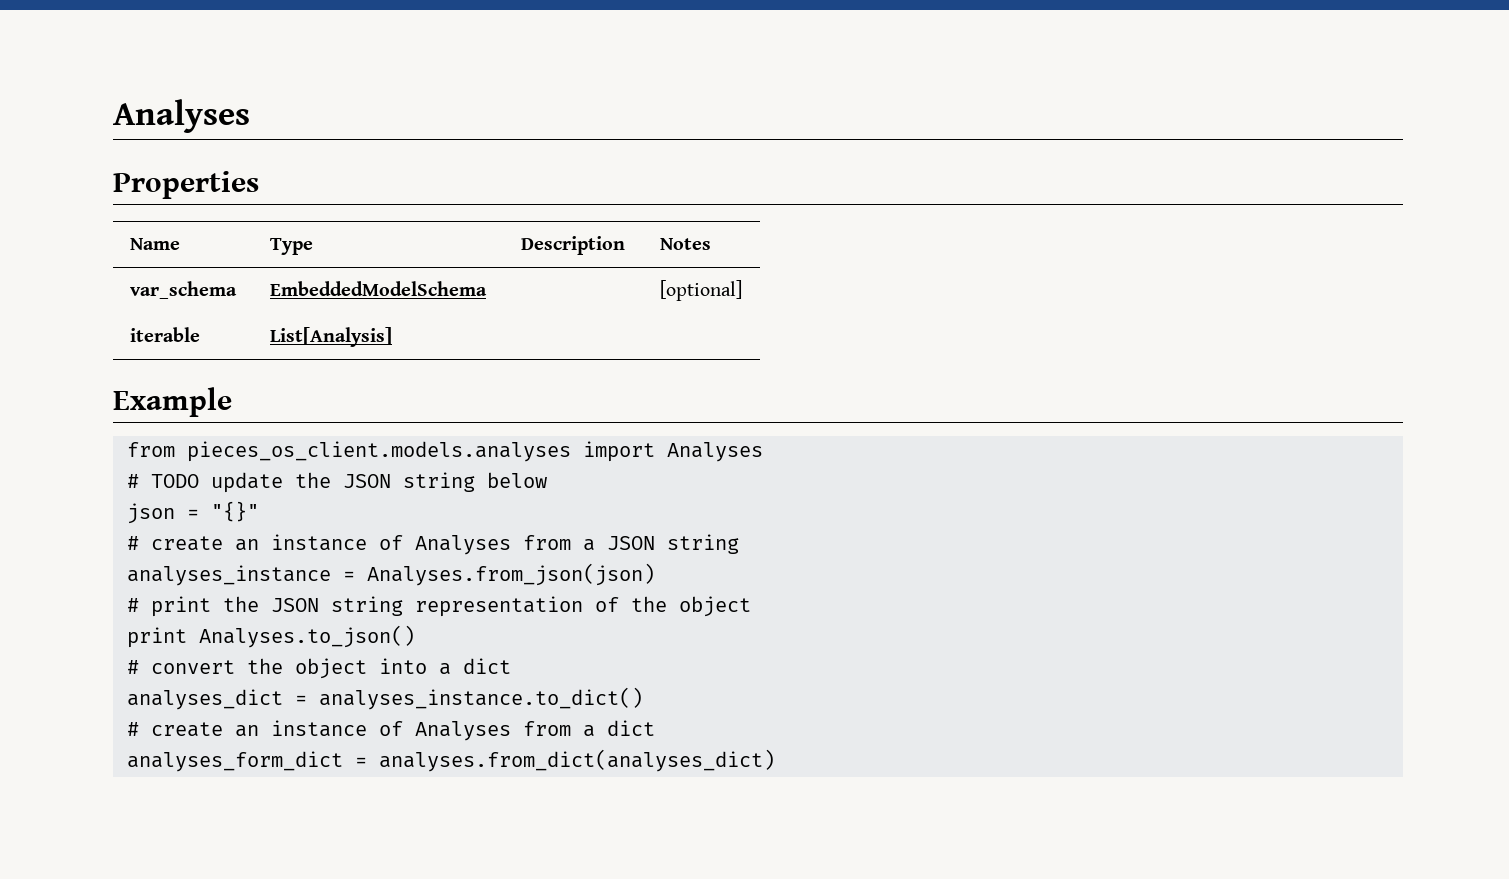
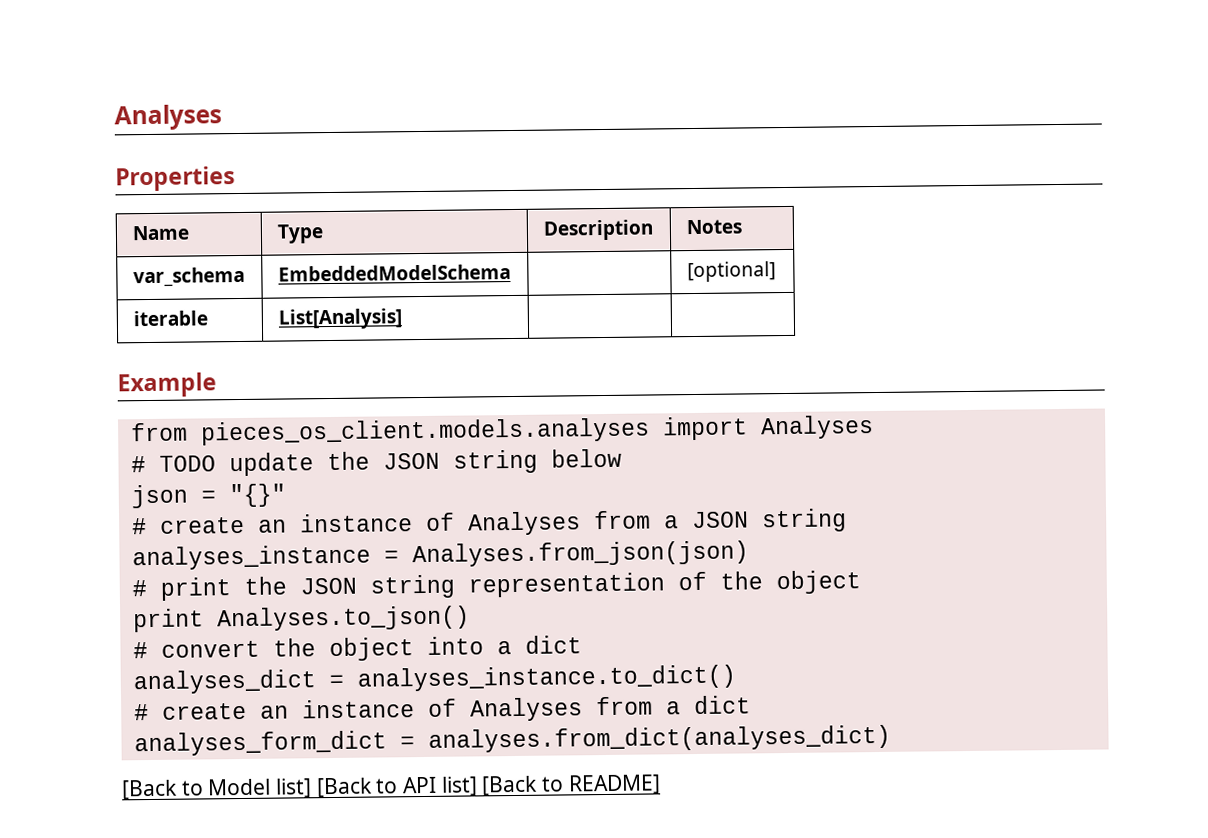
+ [Back to Model list] [Back to API list] [Back to README]

